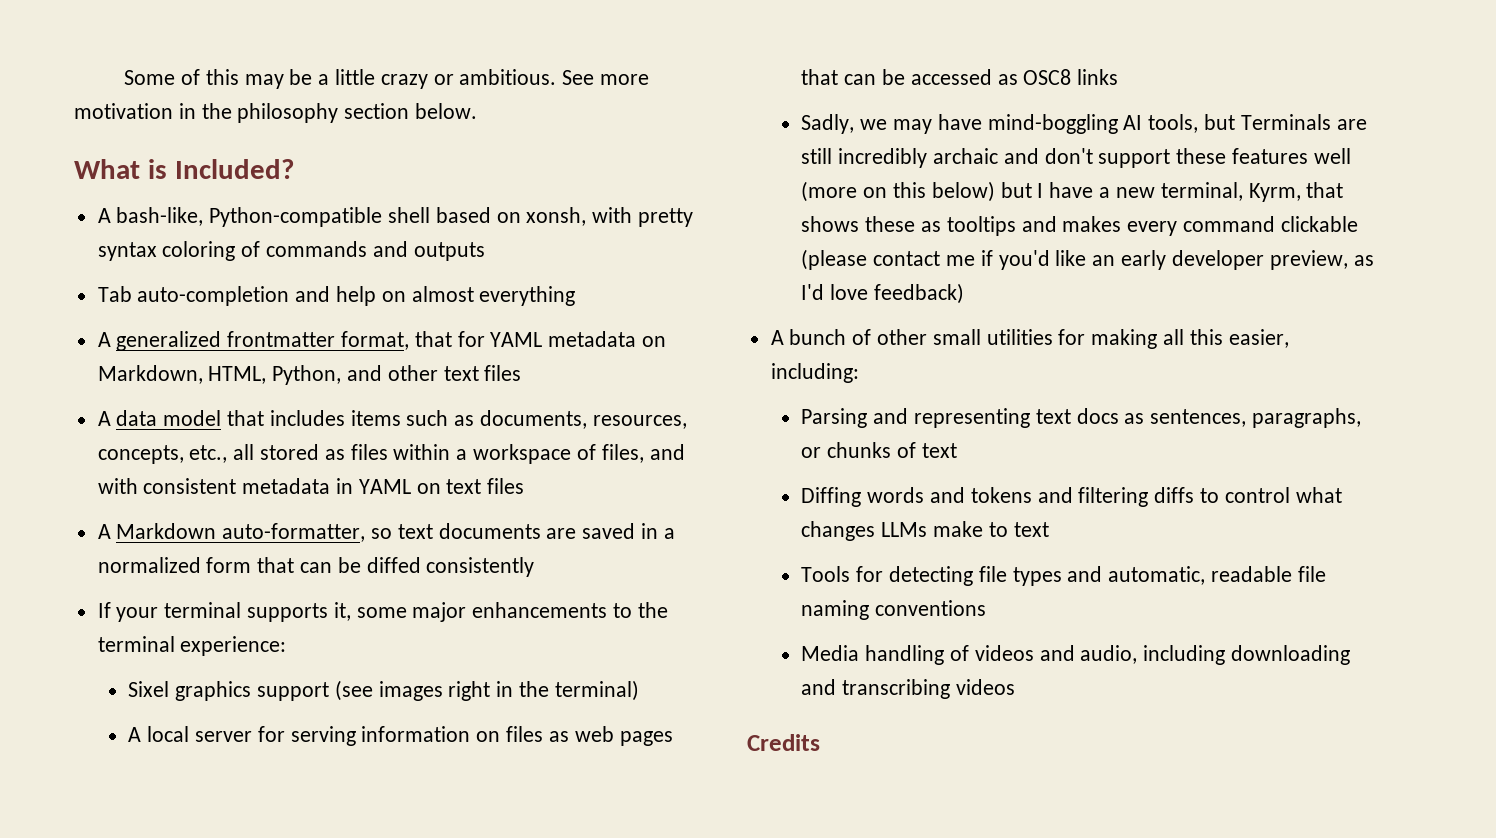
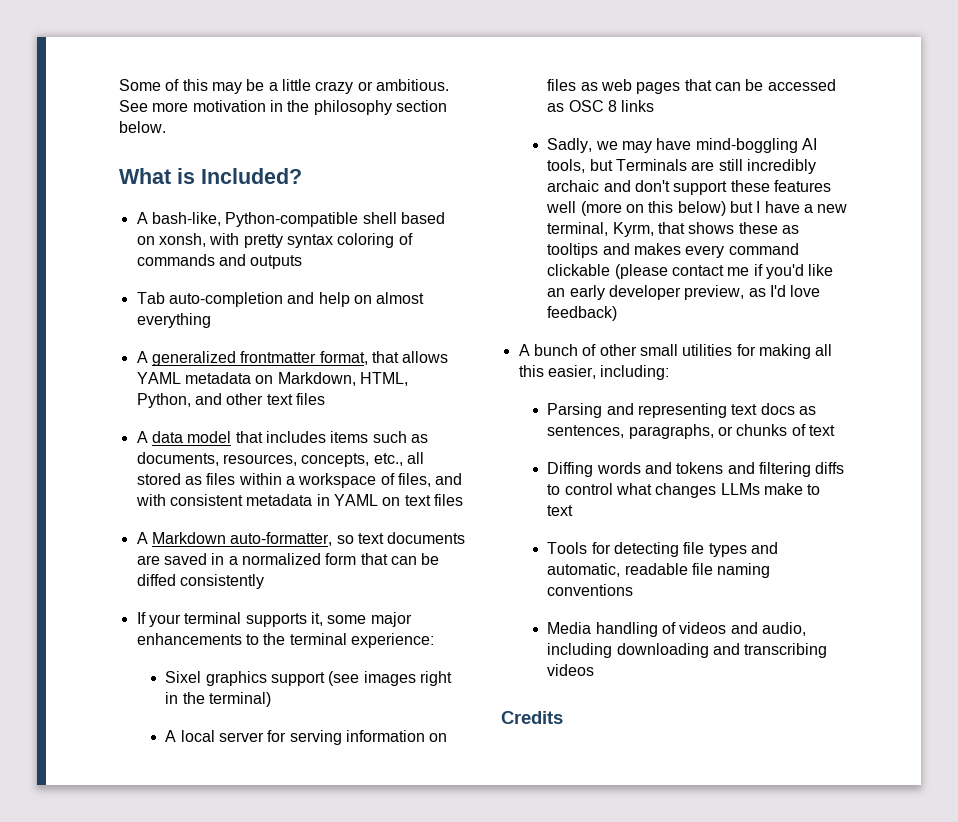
- A generalized frontmatter format, that for YAML metadata on Markdown, HTML, Python, and other text files
+ A generalized frontmatter format, that allows YAML metadata on Markdown, HTML, Python, and other text files
- A local server for serving information on files as web pages that can be accessed as OSC8 links
+ A local server for serving information on files as web pages that can be accessed as OSC 8 links

